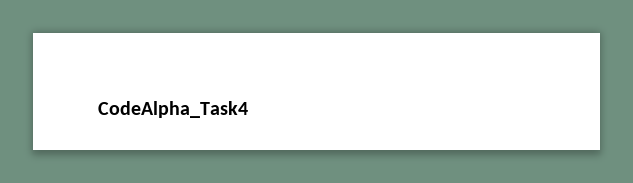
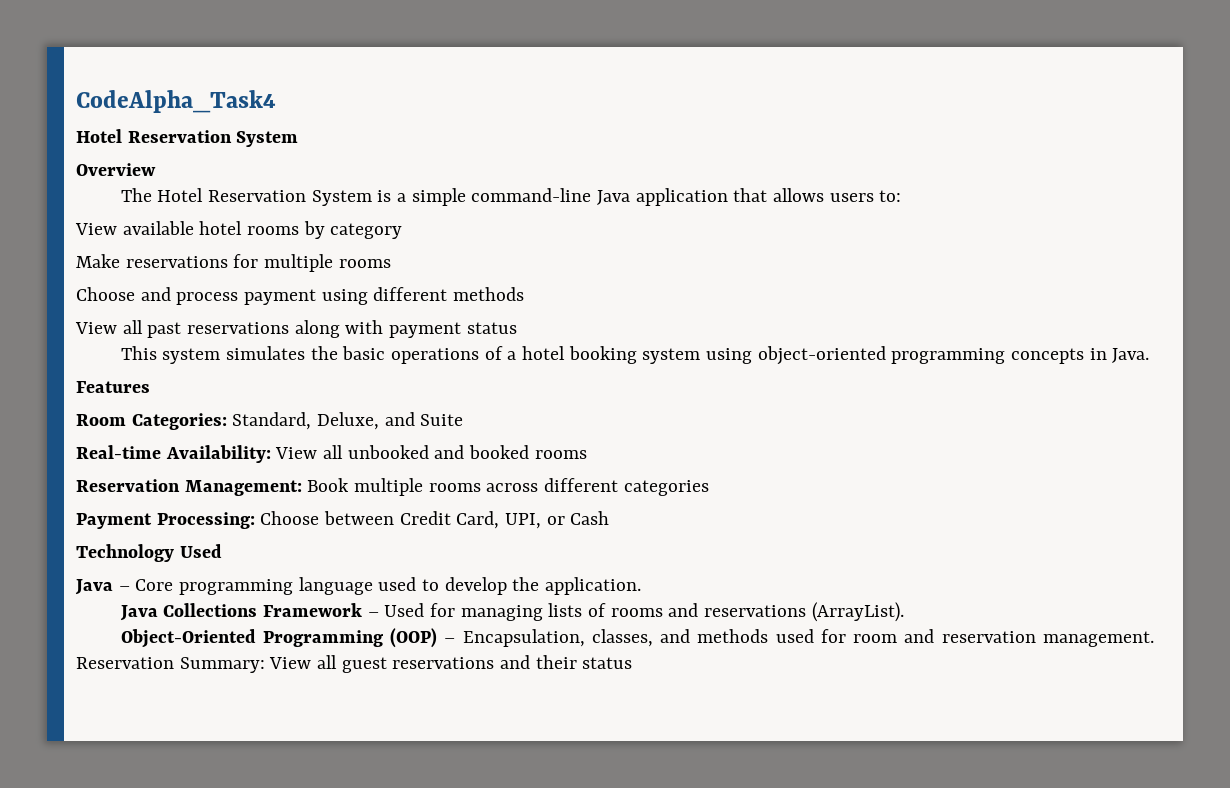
  CodeAlpha_Task4
+ Hotel Reservation System
+ Overview
+ The Hotel Reservation System is a simple command-line Java application that allows users to:
+ View available hotel rooms by category
+ Make reservations for multiple rooms
+ Choose and process payment using different methods
+ View all past reservations along with payment status
+ This system simulates the basic operations of a hotel booking system using object-oriented programming concepts in Java.
+ Features
+ Room Categories: Standard, Deluxe, and Suite
+ Real-time Availability: View all unbooked and booked rooms
+ Reservation Management: Book multiple rooms across different categories
+ Payment Processing: Choose between Credit Card, UPI, or Cash
+ Technology Used
+ Java – Core programming language used to develop the application.
+ Java Collections Framework – Used for managing lists of rooms and reservations (ArrayList).
+ Object-Oriented Programming (OOP) – Encapsulation, classes, and methods used for room and reservation management. Reservation Summary: View all guest reservations and their status

